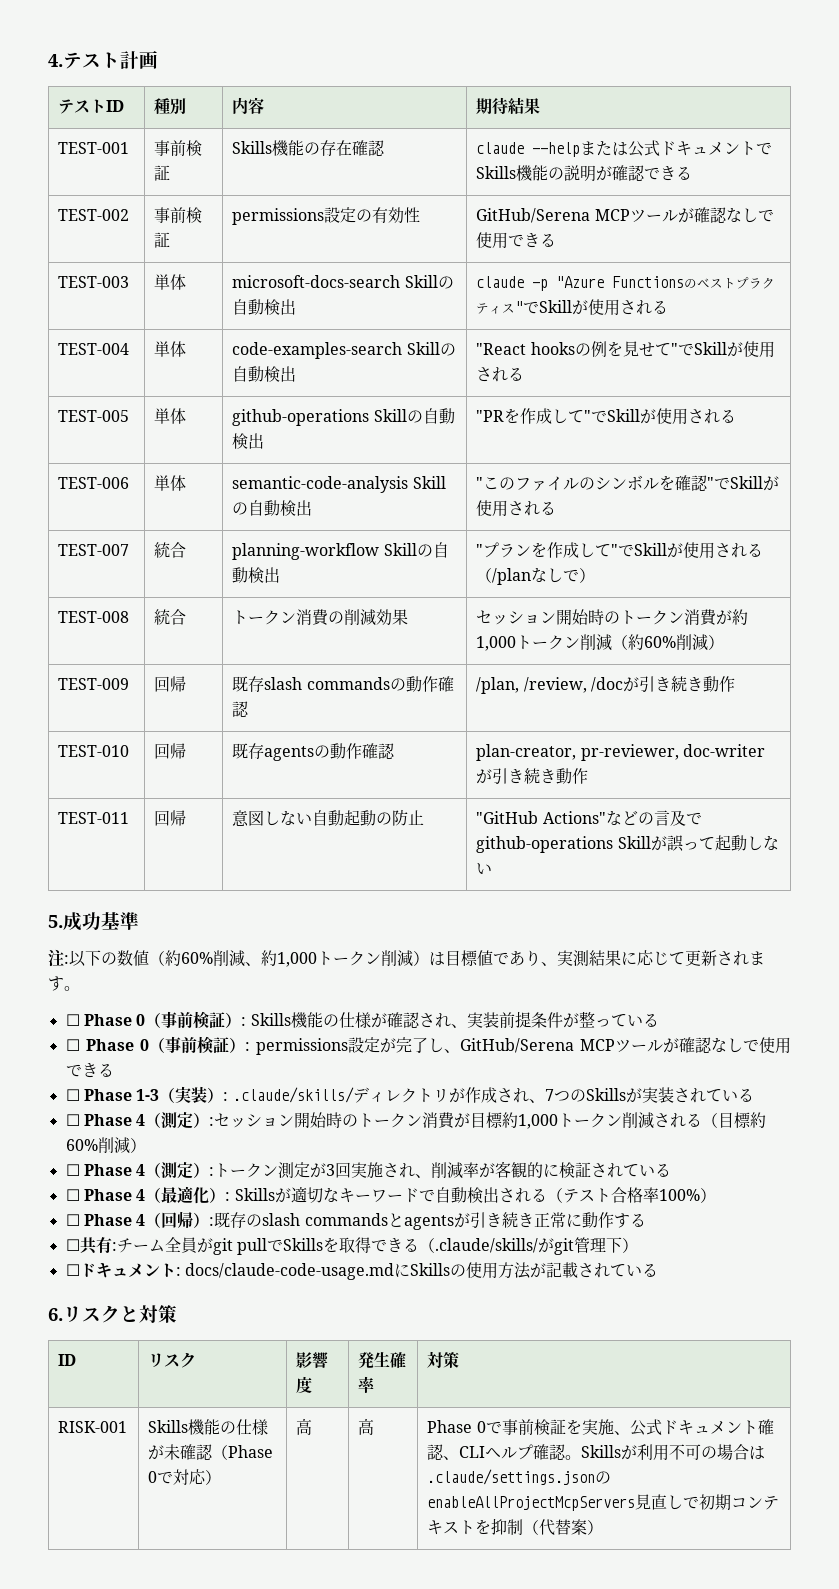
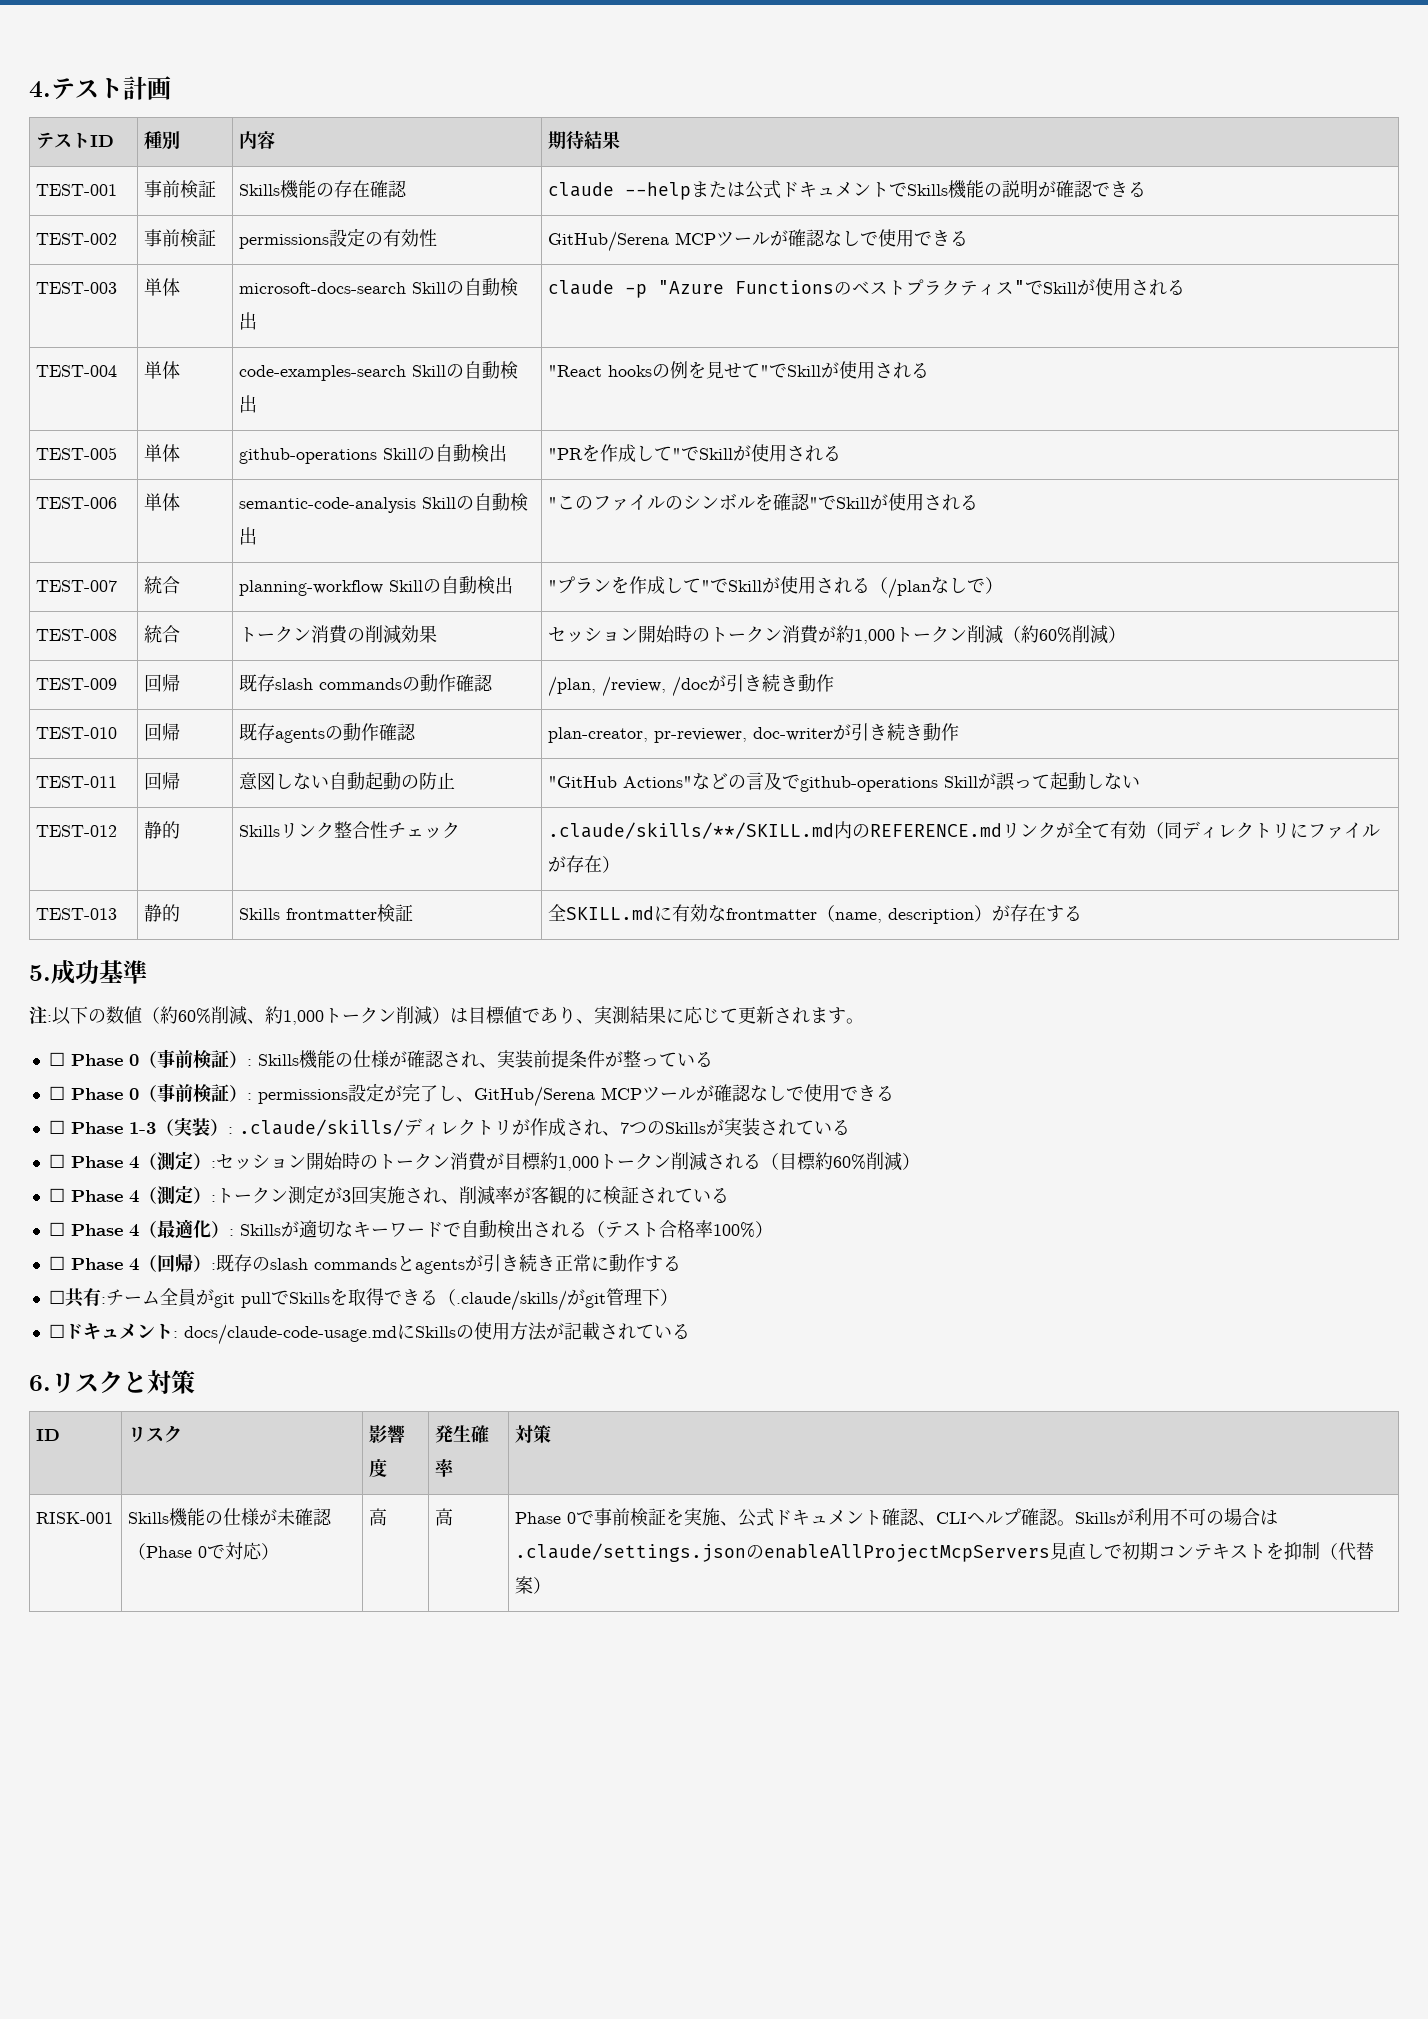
+ TEST-012 | 静的 | Skillsリンク整合性チェック | .claude/skills/**/SKILL.md内のREFERENCE.mdリンクが全て有効（同ディレクトリにファイルが存在）
+ TEST-013 | 静的 | Skills frontmatter検証 | 全SKILL.mdに有効なfrontmatter（name, description）が存在する

